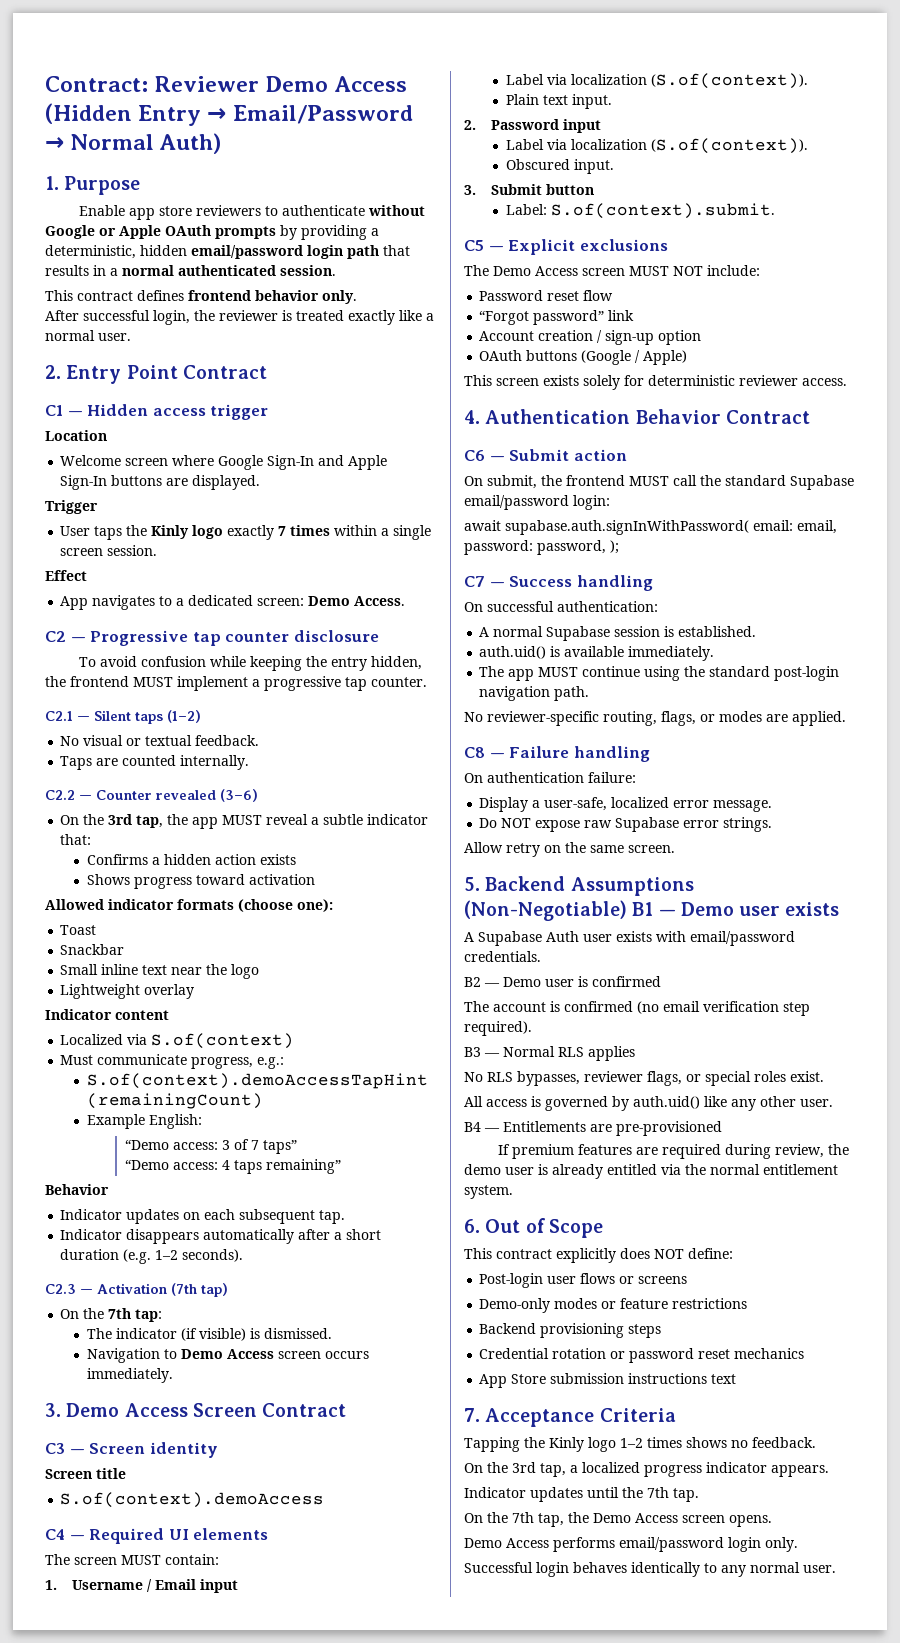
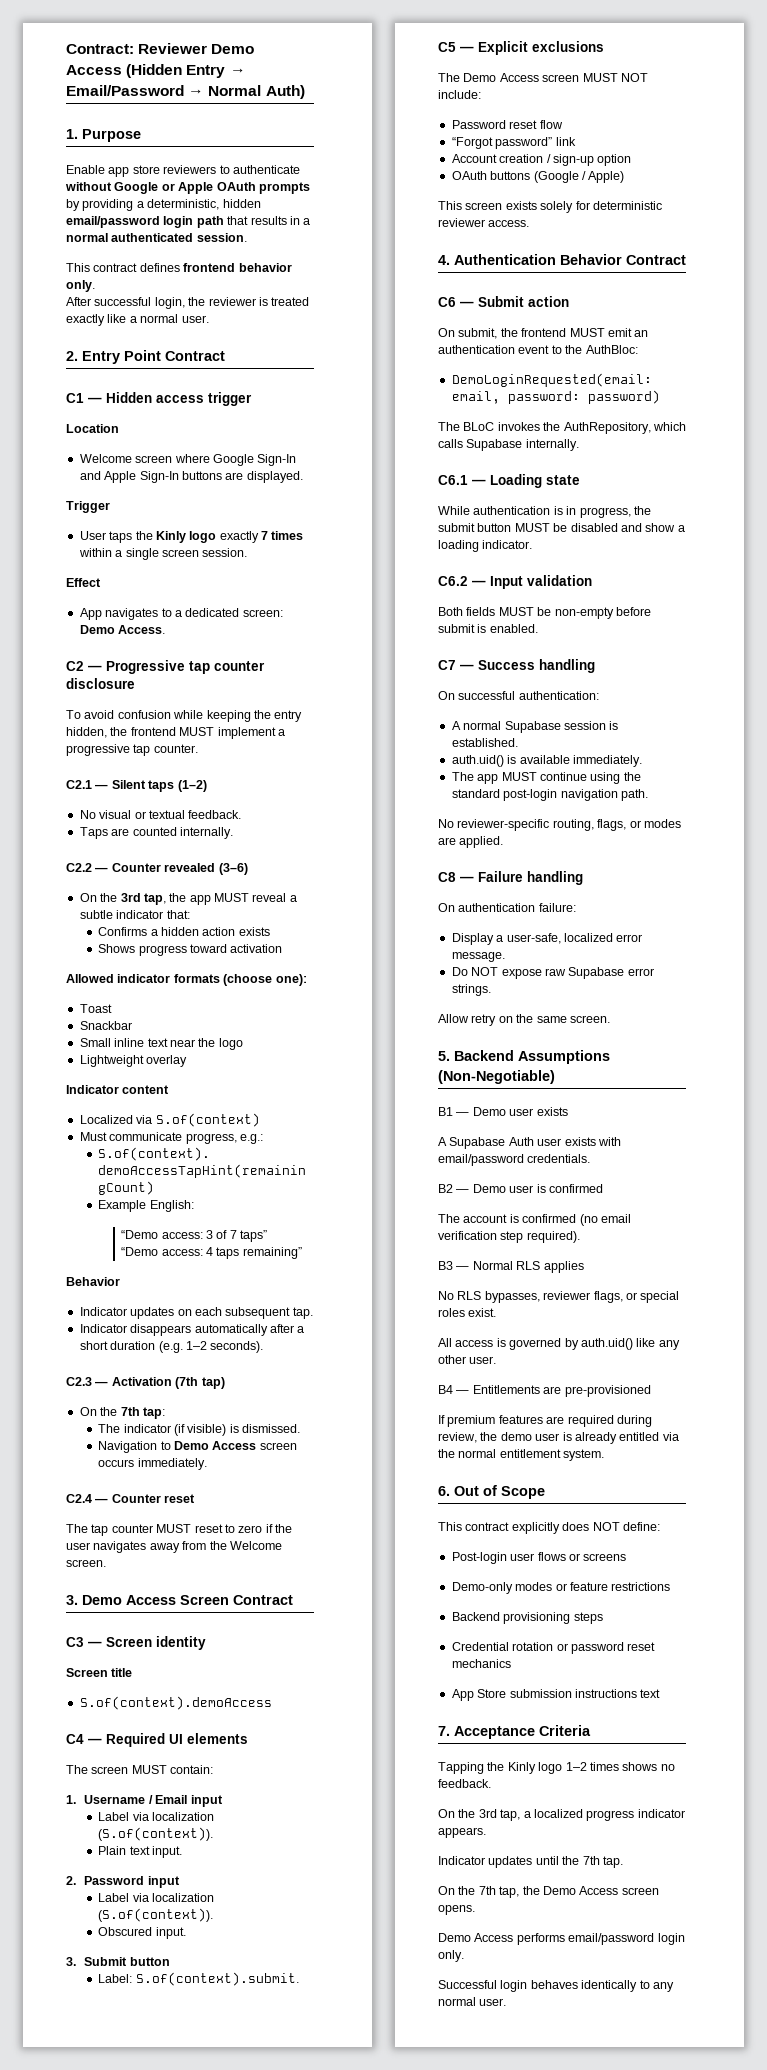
+ C2.4 — Counter reset
+ The tap counter MUST reset to zero if the user navigates away from the Welcome screen.
- On submit, the frontend MUST call the standard Supabase email/password login:
- await supabase.auth.signInWithPassword( email: email, password: password, );
+ On submit, the frontend MUST emit an authentication event to the AuthBloc:
+ DemoLoginRequested(email: email, password: password)
+ The BLoC invokes the AuthRepository, which calls Supabase internally.
+ C6.1 — Loading state
+ While authentication is in progress, the submit button MUST be disabled and show a loading indicator.
+ C6.2 — Input validation
+ Both fields MUST be non-empty before submit is enabled.
- 5. Backend Assumptions (Non-Negotiable) B1 — Demo user exists
+ 5. Backend Assumptions (Non-Negotiable)
+ B1 — Demo user exists

